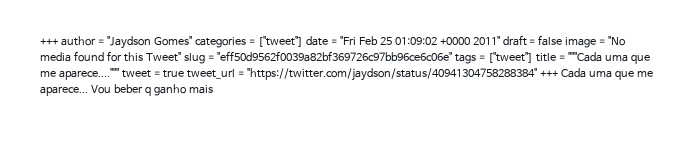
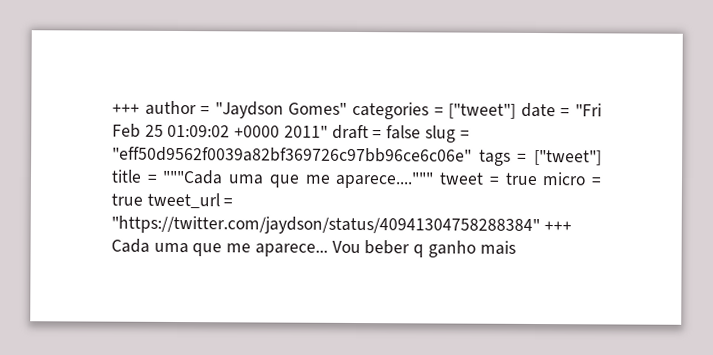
- +++ author = "Jaydson Gomes" categories = ["tweet"] date = "Fri Feb 25 01:09:02 +0000 2011" draft = false image = "No media found for this Tweet" slug = "eff50d9562f0039a82bf369726c97bb96ce6c06e" tags = ["tweet"] title = """Cada uma que me aparece....""" tweet = true tweet_url = "https://twitter.com/jaydson/status/40941304758288384" +++ Cada uma que me aparece...
+ +++ author = "Jaydson Gomes" categories = ["tweet"] date = "Fri Feb 25 01:09:02 +0000 2011" draft = false slug = "eff50d9562f0039a82bf369726c97bb96ce6c06e" tags = ["tweet"] title = """Cada uma que me aparece....""" tweet = true micro = true tweet_url = "https://twitter.com/jaydson/status/40941304758288384" +++ Cada uma que me aparece...

